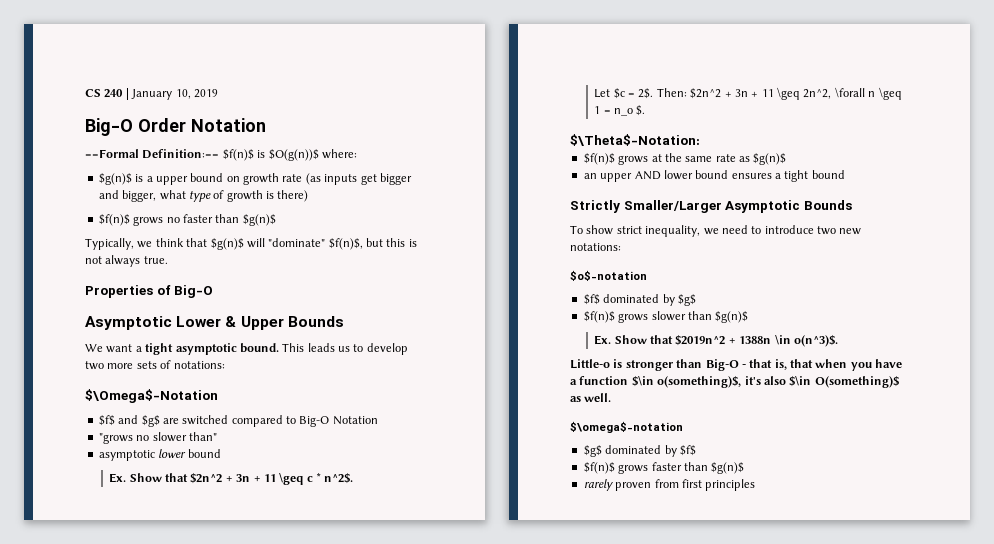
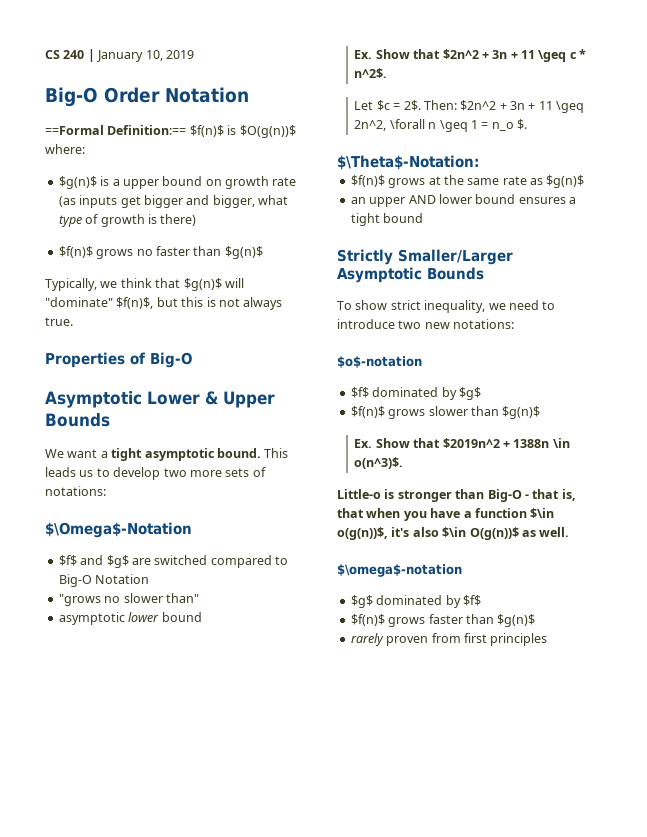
- Little-o is stronger than Big-O - that is, that when you have a function $\in o(something)$, it's also $\in O(something)$ as well.
+ Little-o is stronger than Big-O - that is, that when you have a function $\in o(g(n))$, it's also $\in O(g(n))$ as well.

